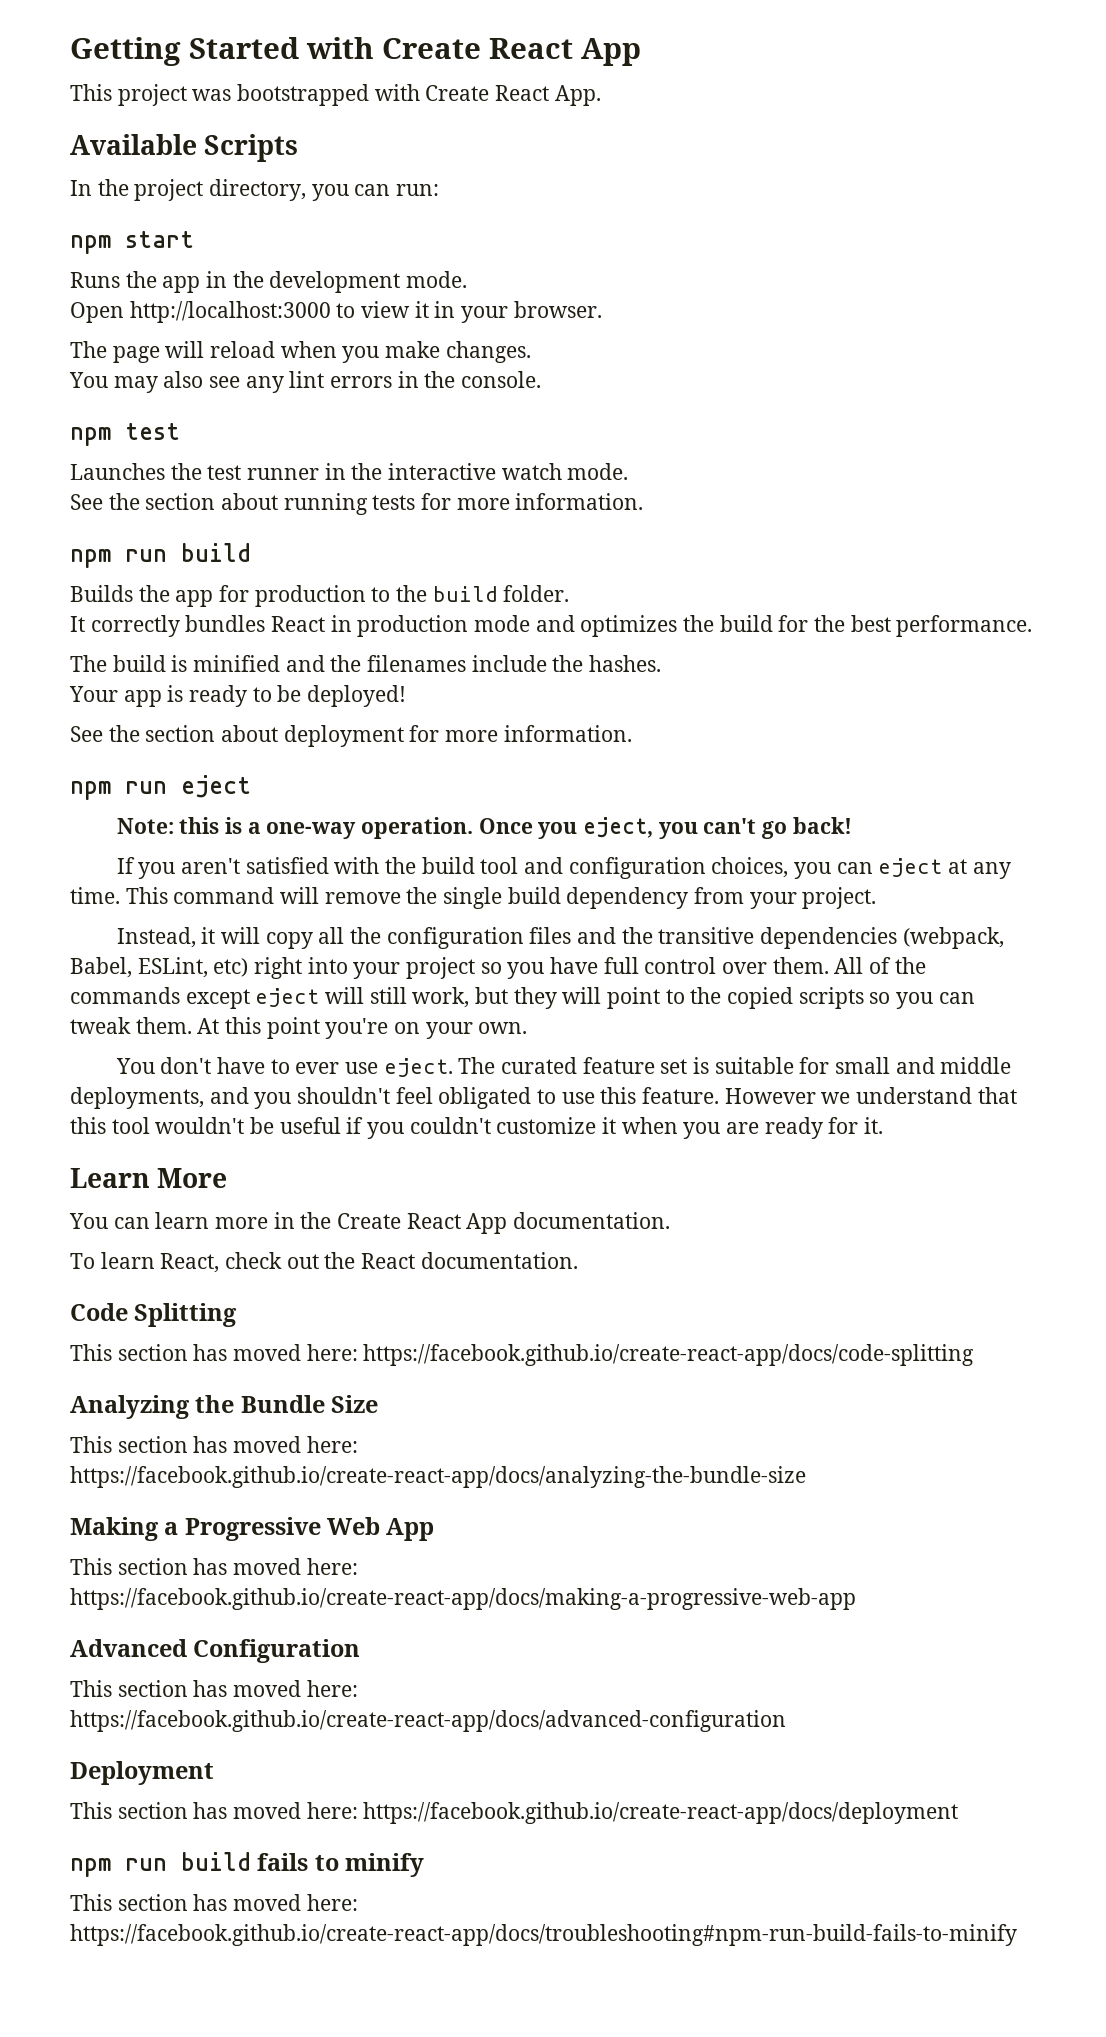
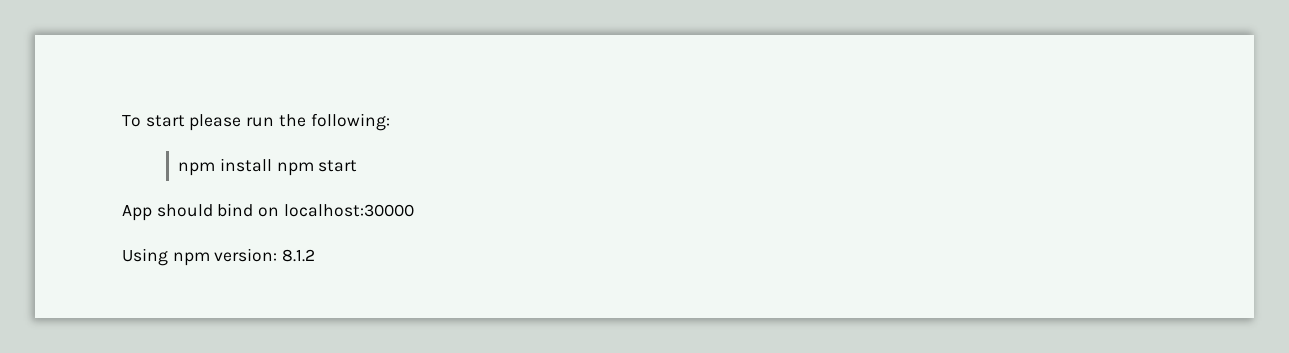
- Getting Started with Create React App
- This project was bootstrapped with Create React App.
- Available Scripts
- In the project directory, you can run:
- npm start
- Runs the app in the development mode.
- Open http://localhost:3000 to view it in your browser.
- The page will reload when you make changes.
- You may also see any lint errors in the console.
- npm test
- Launches the test runner in the interactive watch mode.
- See the section about running tests for more information.
- npm run build
- Builds the app for production to the build folder.
- It correctly bundles React in production mode and optimizes the build for the best performance.
- The build is minified and the filenames include the hashes.
- Your app is ready to be deployed!
- See the section about deployment for more information.
- npm run eject
- Note: this is a one-way operation. Once you eject, you can't go back!
- If you aren't satisfied with the build tool and configuration choices, you can eject at any time. This command will remove the single build dependency from your project.
- Instead, it will copy all the configuration files and the transitive dependencies (webpack, Babel, ESLint, etc) right into your project so you have full control over them. All of the commands except eject will still work, but they will point to the copied scripts so you can tweak them. At this point you're on your own.
- You don't have to ever use eject. The curated feature set is suitable for small and middle deployments, and you shouldn't feel obligated to use this feature. However we understand that this tool wouldn't be useful if you couldn't customize it when you are ready for it.
- Learn More
- You can learn more in the Create React App documentation.
- To learn React, check out the React documentation.
- Code Splitting
- This section has moved here: https://facebook.github.io/create-react-app/docs/code-splitting
- Analyzing the Bundle Size
- This section has moved here: https://facebook.github.io/create-react-app/docs/analyzing-the-bundle-size
- Making a Progressive Web App
- This section has moved here: https://facebook.github.io/create-react-app/docs/making-a-progressive-web-app
- Advanced Configuration
- This section has moved here: https://facebook.github.io/create-react-app/docs/advanced-configuration
- Deployment
- This section has moved here: https://facebook.github.io/create-react-app/docs/deployment
- npm run build fails to minify
- This section has moved here: https://facebook.github.io/create-react-app/docs/troubleshooting#npm-run-build-fails-to-minify
+ To start please run the following:
+ npm install npm start
+ App should bind on localhost:30000
+ Using npm version: 8.1.2

